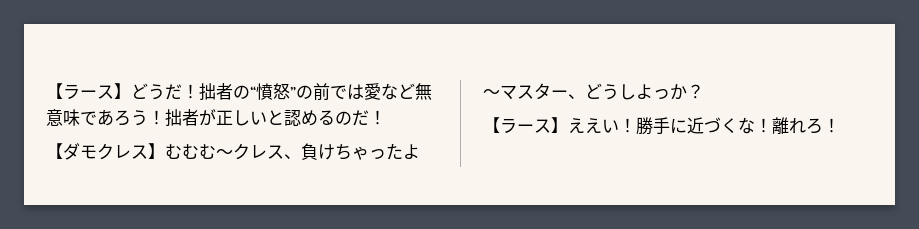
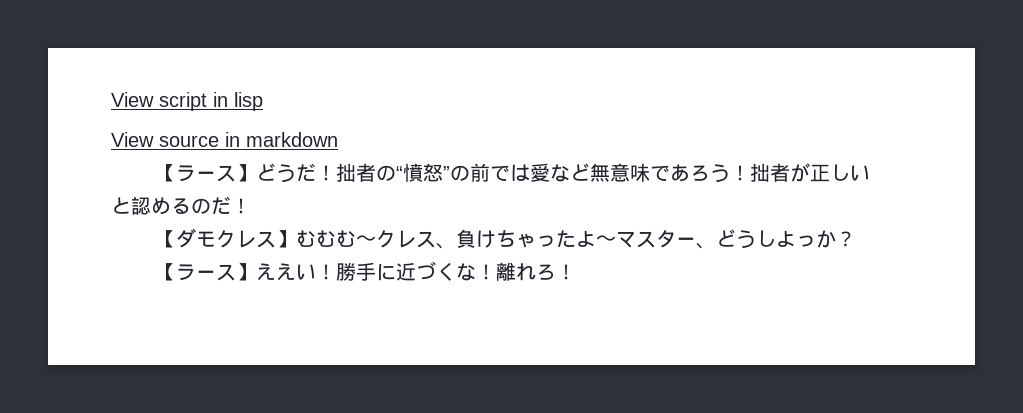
+ View script in lisp
+ View source in markdown

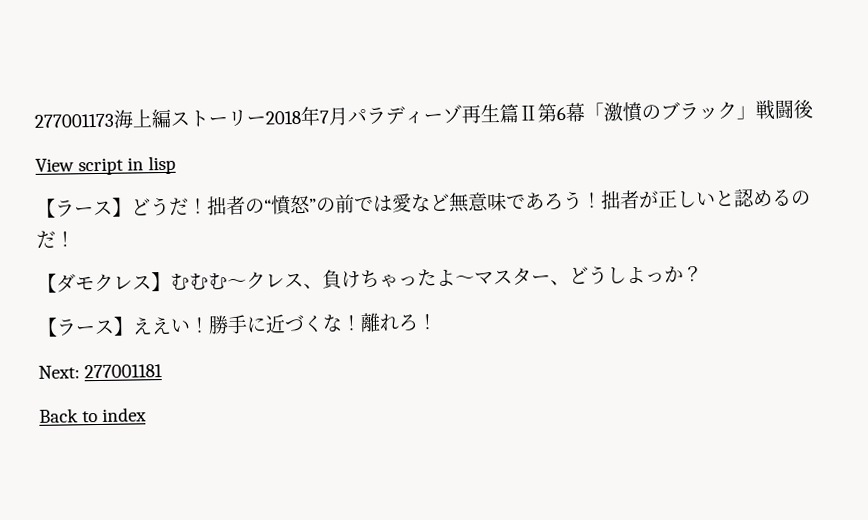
+ 277001173海上編ストーリー2018年7月パラディーゾ再生篇Ⅱ第6幕「激憤のブラック」戦闘後
- View source in markdown
+ Next: 277001181
+ Back to index

